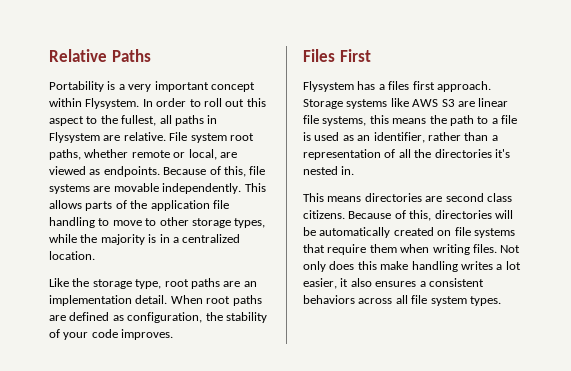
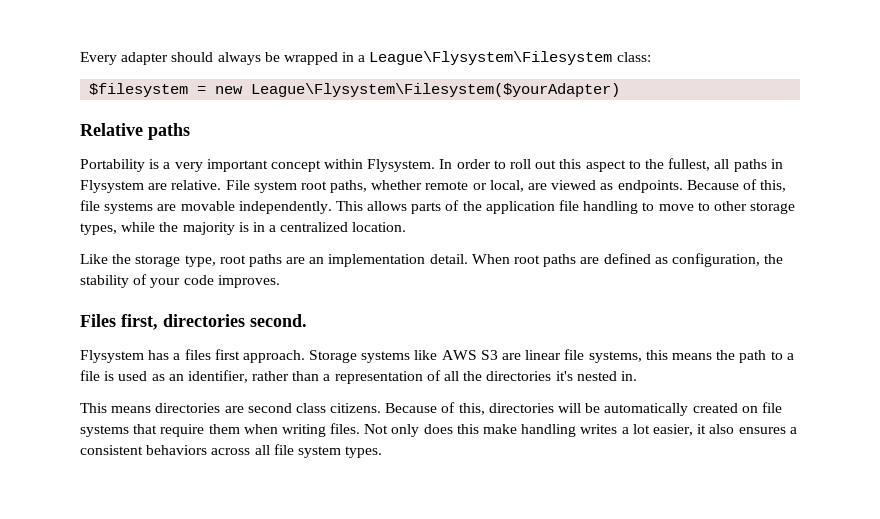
- Relative Paths
+ Every adapter should always be wrapped in a League\Flysystem\Filesystem class:
+ $filesystem = new League\Flysystem\Filesystem($yourAdapter)
+ Relative paths
- Files First
+ Files first, directories second.

